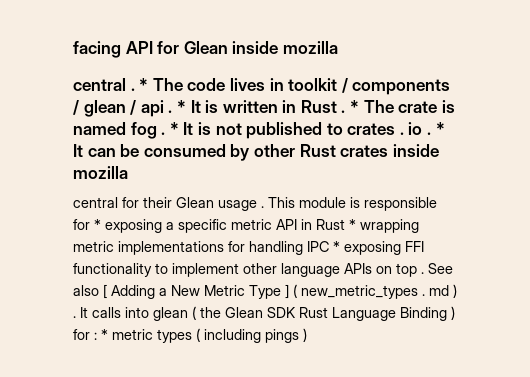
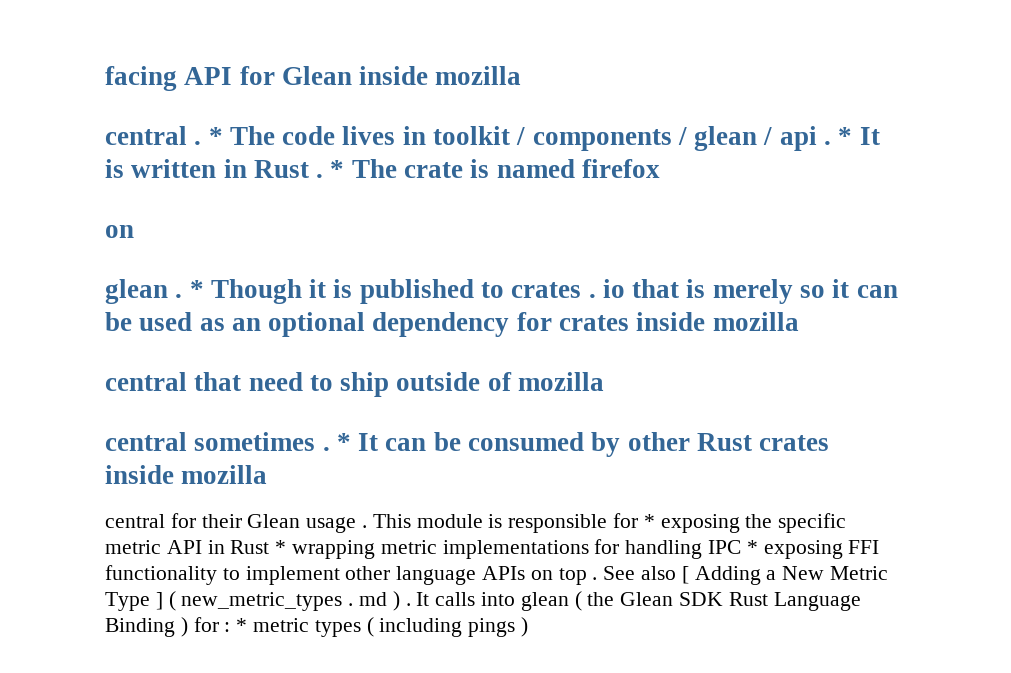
- * The crate is named fog . * It is not published to crates . io .
+ * The crate is named firefox
+ on
+ glean . * Though it is published to crates . io that is merely so it can be used as an optional dependency for crates inside mozilla
+ central that need to ship outside of mozilla
+ central sometimes .
- This module is responsible for * exposing a specific metric API in Rust * wrapping metric implementations for handling IPC * exposing FFI functionality to implement other language APIs on top .
+ This module is responsible for * exposing the specific metric API in Rust * wrapping metric implementations for handling IPC * exposing FFI functionality to implement other language APIs on top .

